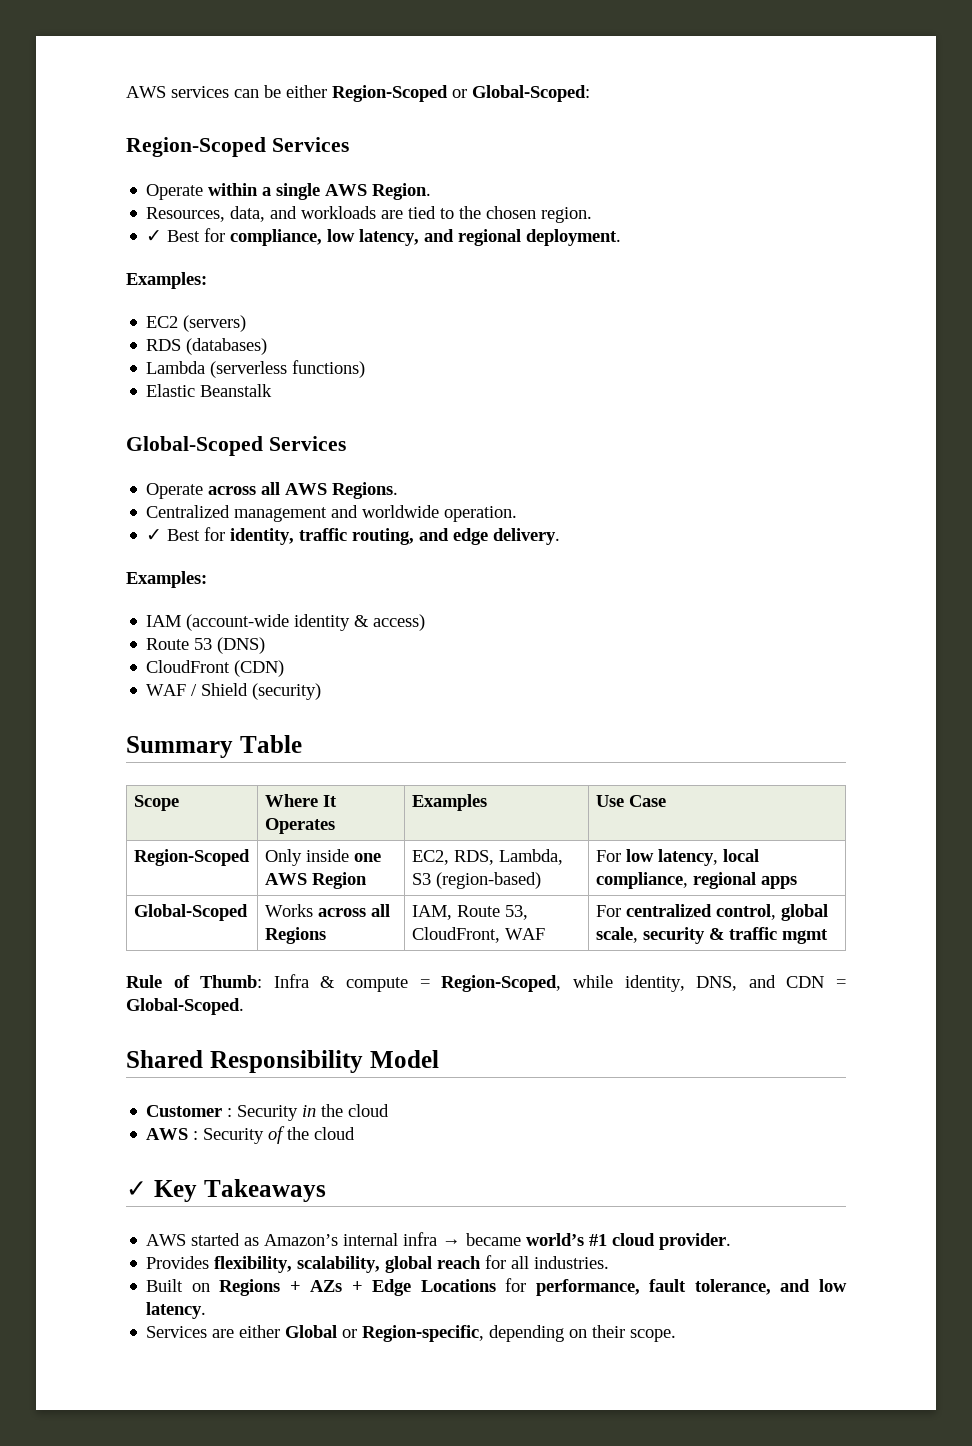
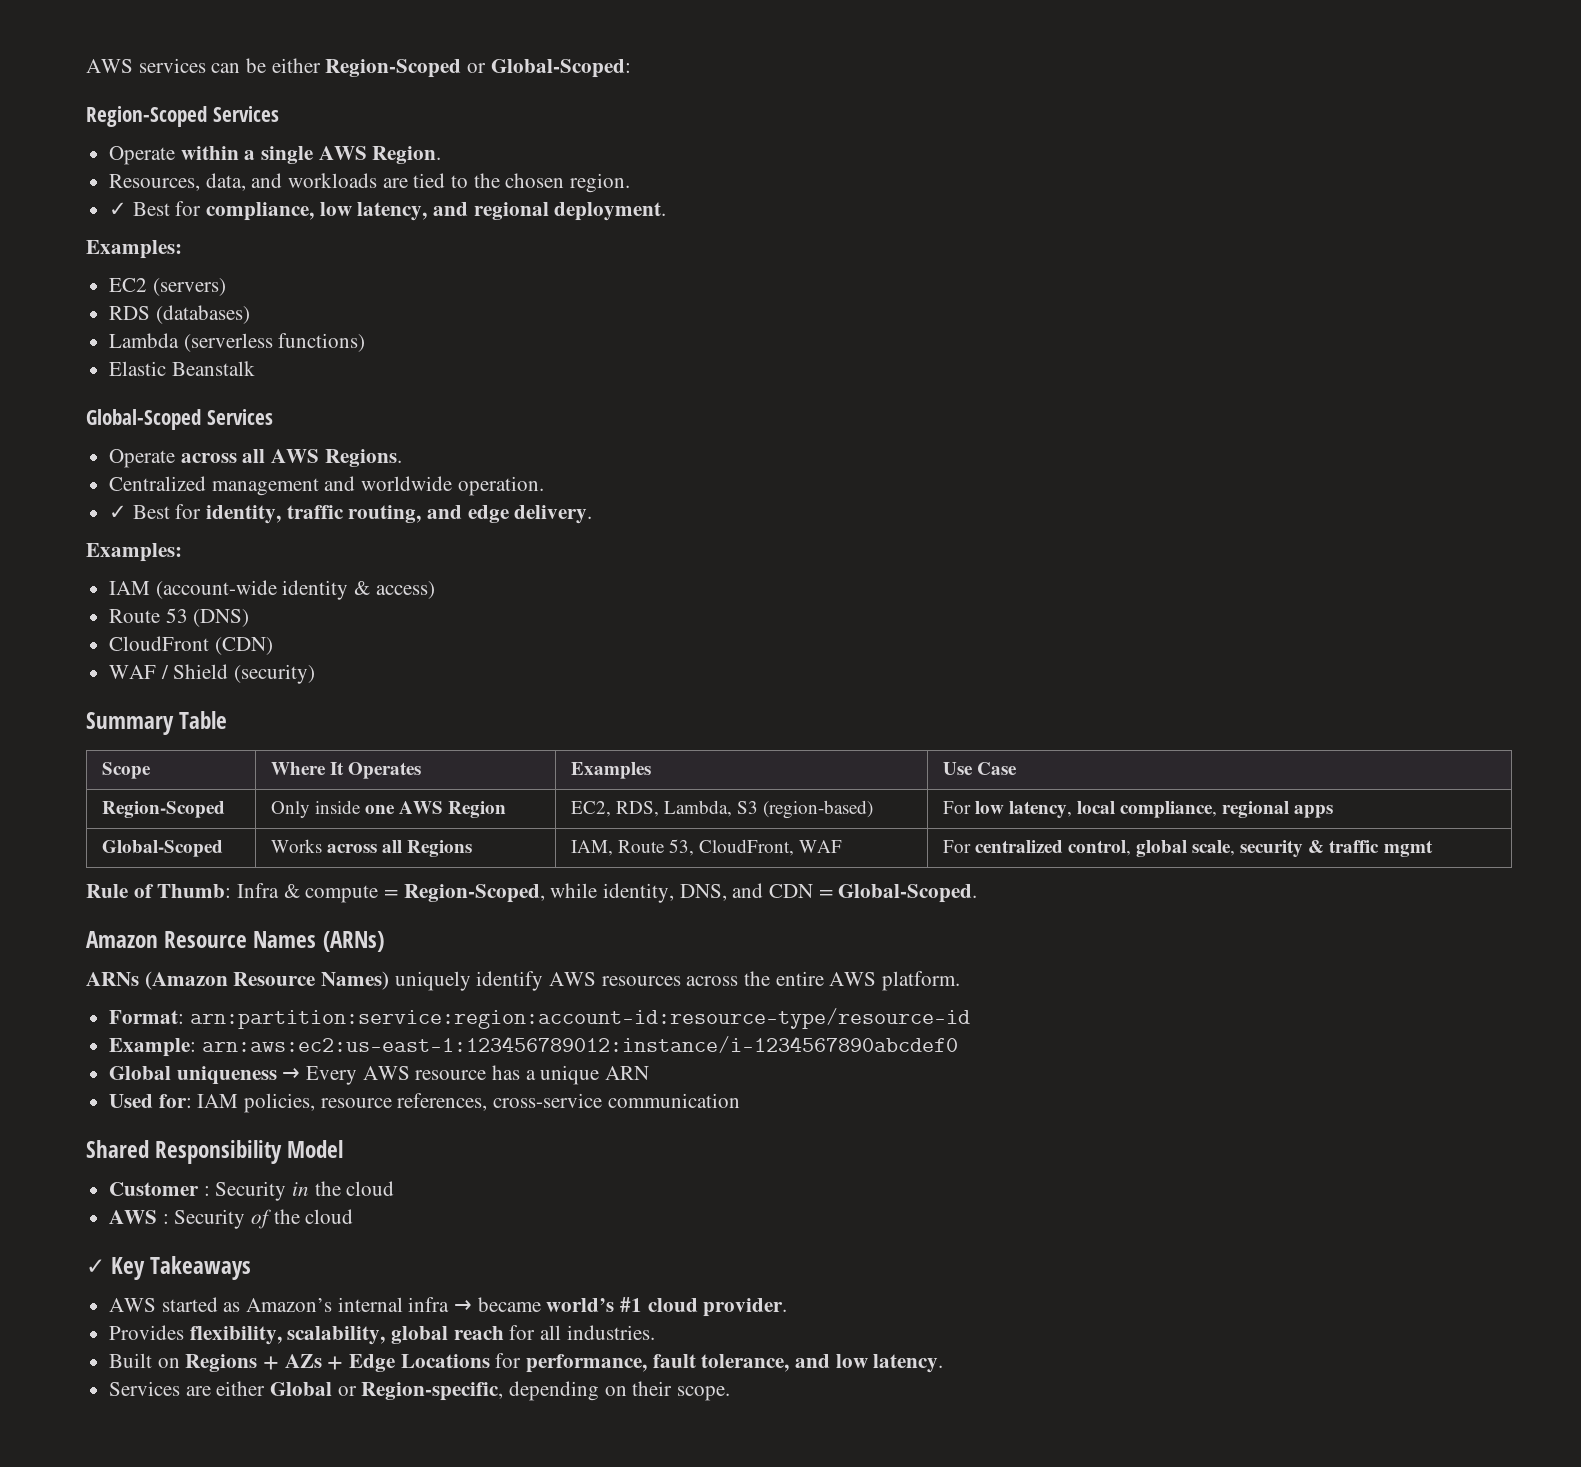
+ Amazon Resource Names (ARNs)
+ ARNs (Amazon Resource Names) uniquely identify AWS resources across the entire AWS platform.
+ Format: arn:partition:service:region:account-id:resource-type/resource-id
+ Example: arn:aws:ec2:us-east-1:123456789012:instance/i-1234567890abcdef0
+ Global uniqueness → Every AWS resource has a unique ARN
+ Used for: IAM policies, resource references, cross-service communication

